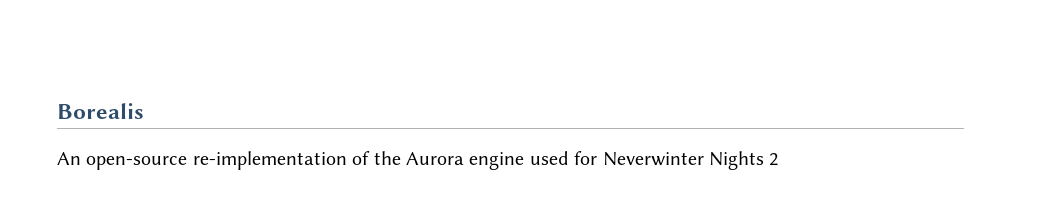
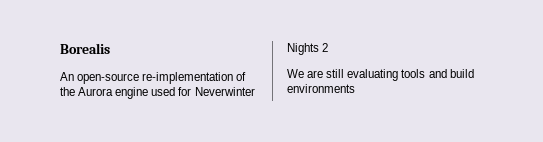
+ We are still evaluating tools and build environments

